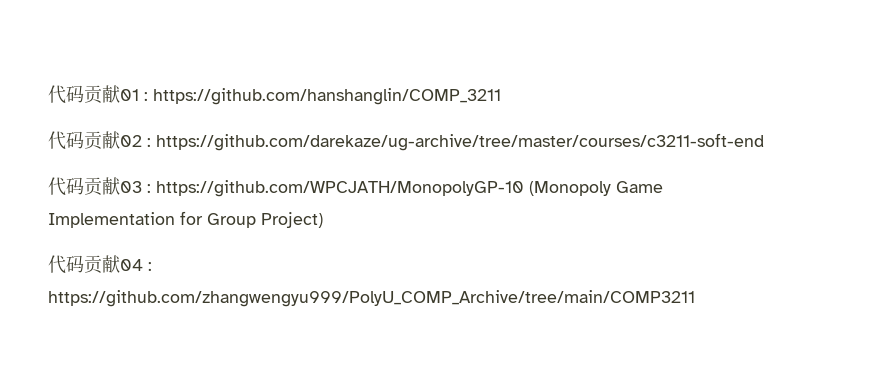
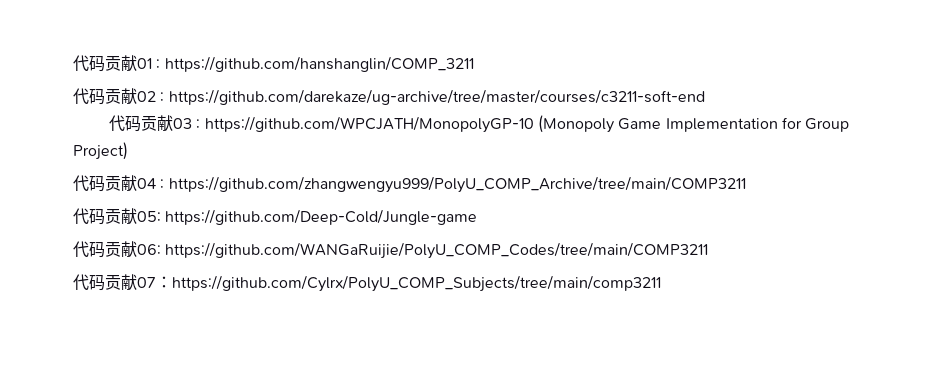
+ 代码贡献05: https://github.com/Deep-Cold/Jungle-game
+ 代码贡献06: https://github.com/WANGaRuijie/PolyU_COMP_Codes/tree/main/COMP3211
+ 代码贡献07：https://github.com/Cylrx/PolyU_COMP_Subjects/tree/main/comp3211

